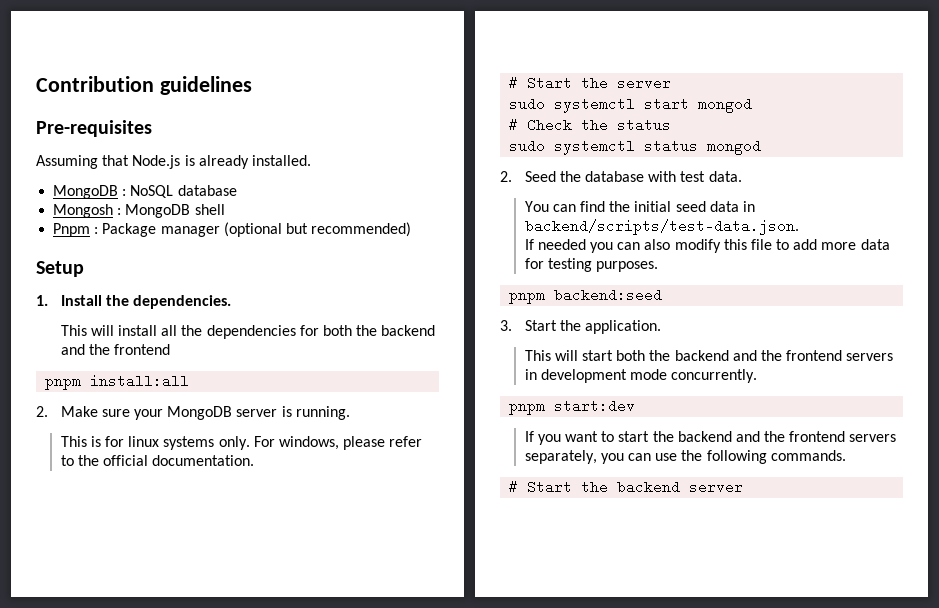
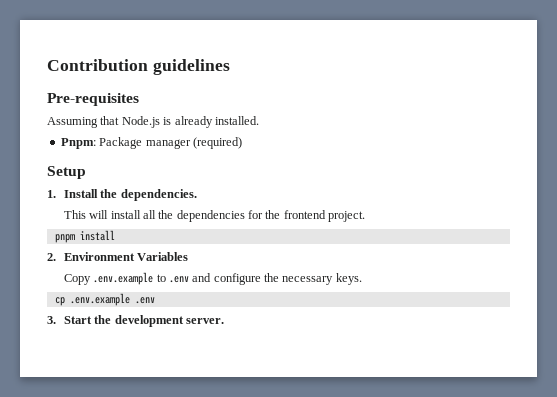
- MongoDB : NoSQL database
- Mongosh : MongoDB shell
- Pnpm : Package manager (optional but recommended)
+ Pnpm: Package manager (required)
- This will install all the dependencies for both the backend and the frontend
- pnpm install:all
- 2. Make sure your MongoDB server is running.
- This is for linux systems only. For windows, please refer to the official documentation.
- # Start the server
- sudo systemctl start mongod
- # Check the status
- sudo systemctl status mongod
- 2. Seed the database with test data.
- You can find the initial seed data in backend/scripts/test-data.json.
- If needed you can also modify this file to add more data for testing purposes.
- pnpm backend:seed
- 3. Start the application.
- This will start both the backend and the frontend servers in development mode concurrently.
- pnpm start:dev
- If you want to start the backend and the frontend servers separately, you can use the following commands.
- # Start the backend server
+ This will install all the dependencies for the frontend project.
+ pnpm install
+ 2. Environment Variables
+ Copy .env.example to .env and configure the necessary keys.
+ cp .env.example .env
+ 3. Start the development server.

